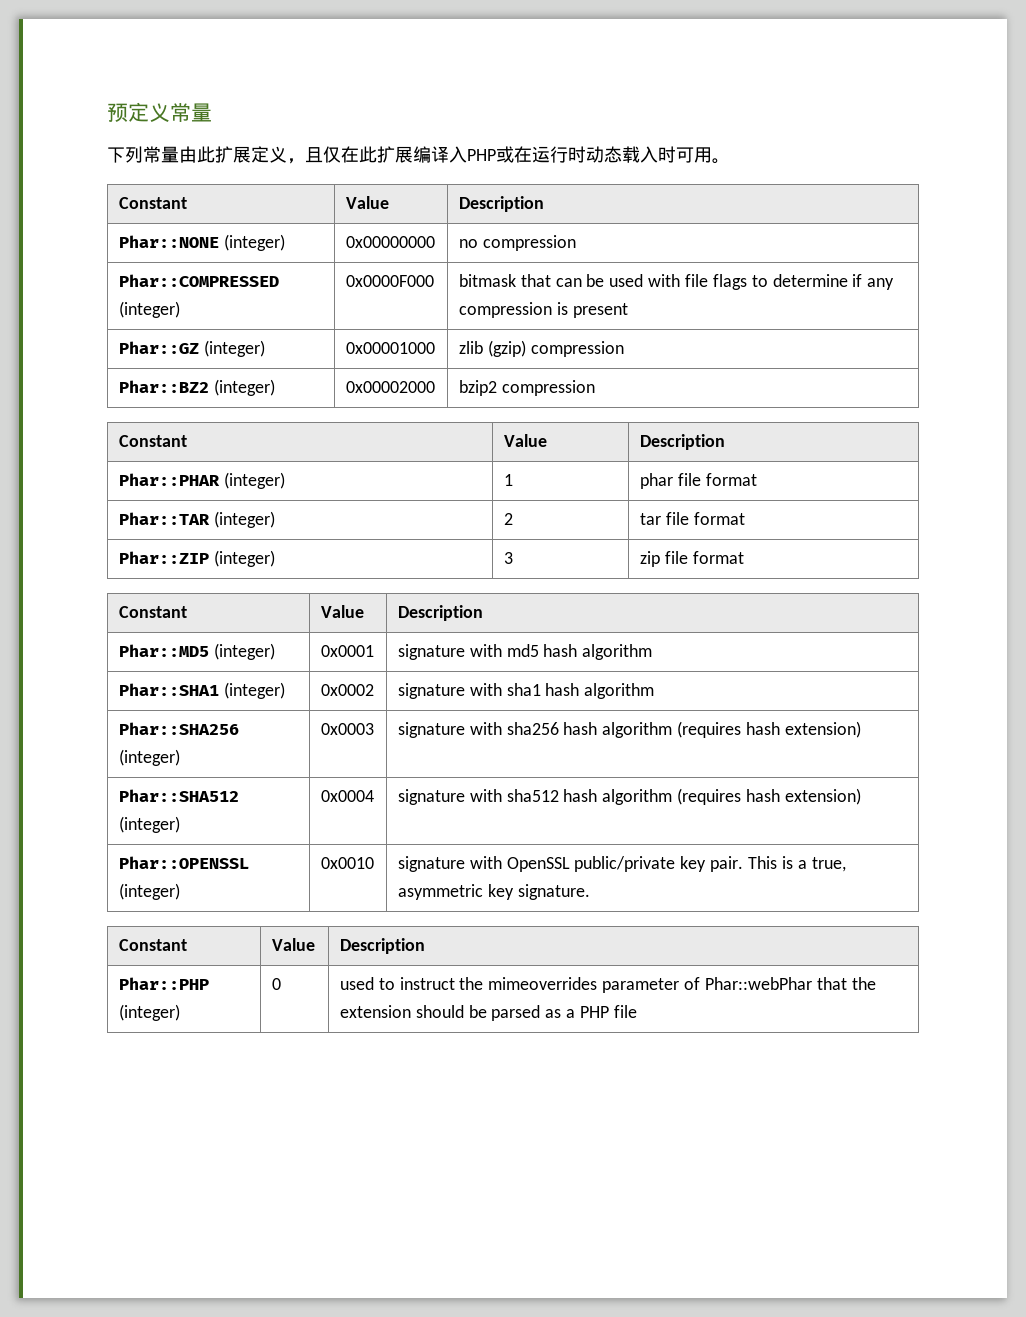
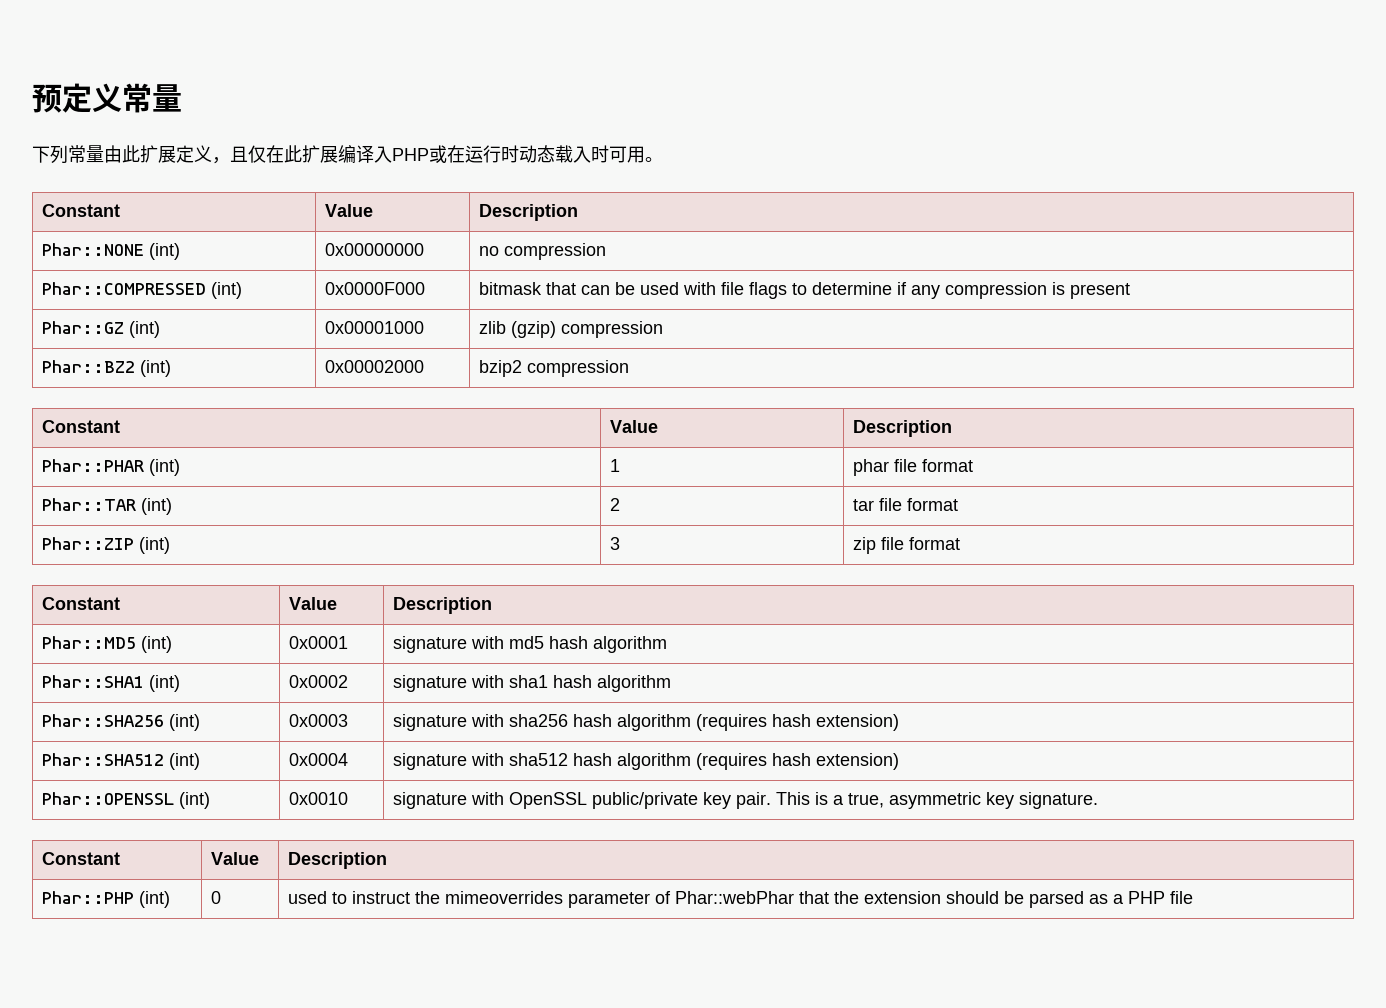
- Phar::NONE (integer) | 0x00000000 | no compression
+ Phar::NONE (int) | 0x00000000 | no compression
- Phar::COMPRESSED (integer) | 0x0000F000 | bitmask that can be used with file flags to determine if any compression is present
+ Phar::COMPRESSED (int) | 0x0000F000 | bitmask that can be used with file flags to determine if any compression is present
- Phar::GZ (integer) | 0x00001000 | zlib (gzip) compression
+ Phar::GZ (int) | 0x00001000 | zlib (gzip) compression
- Phar::BZ2 (integer) | 0x00002000 | bzip2 compression
+ Phar::BZ2 (int) | 0x00002000 | bzip2 compression
- Phar::PHAR (integer) | 1 | phar file format
+ Phar::PHAR (int) | 1 | phar file format
- Phar::TAR (integer) | 2 | tar file format
+ Phar::TAR (int) | 2 | tar file format
- Phar::ZIP (integer) | 3 | zip file format
+ Phar::ZIP (int) | 3 | zip file format
- Phar::MD5 (integer) | 0x0001 | signature with md5 hash algorithm
+ Phar::MD5 (int) | 0x0001 | signature with md5 hash algorithm
- Phar::SHA1 (integer) | 0x0002 | signature with sha1 hash algorithm
+ Phar::SHA1 (int) | 0x0002 | signature with sha1 hash algorithm
- Phar::SHA256 (integer) | 0x0003 | signature with sha256 hash algorithm (requires hash extension)
+ Phar::SHA256 (int) | 0x0003 | signature with sha256 hash algorithm (requires hash extension)
- Phar::SHA512 (integer) | 0x0004 | signature with sha512 hash algorithm (requires hash extension)
+ Phar::SHA512 (int) | 0x0004 | signature with sha512 hash algorithm (requires hash extension)
- Phar::OPENSSL (integer) | 0x0010 | signature with OpenSSL public/private key pair. This is a true, asymmetric key signature.
+ Phar::OPENSSL (int) | 0x0010 | signature with OpenSSL public/private key pair. This is a true, asymmetric key signature.
- Phar::PHP (integer) | 0 | used to instruct the mimeoverrides parameter of Phar::webPhar that the extension should be parsed as a PHP file
+ Phar::PHP (int) | 0 | used to instruct the mimeoverrides parameter of Phar::webPhar that the extension should be parsed as a PHP file

